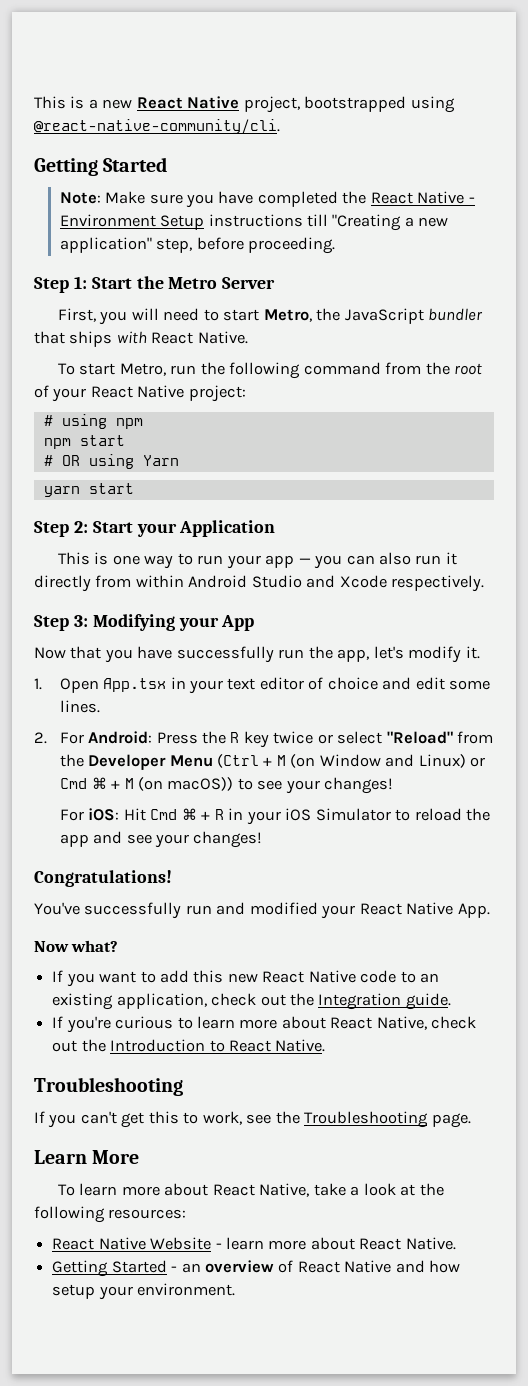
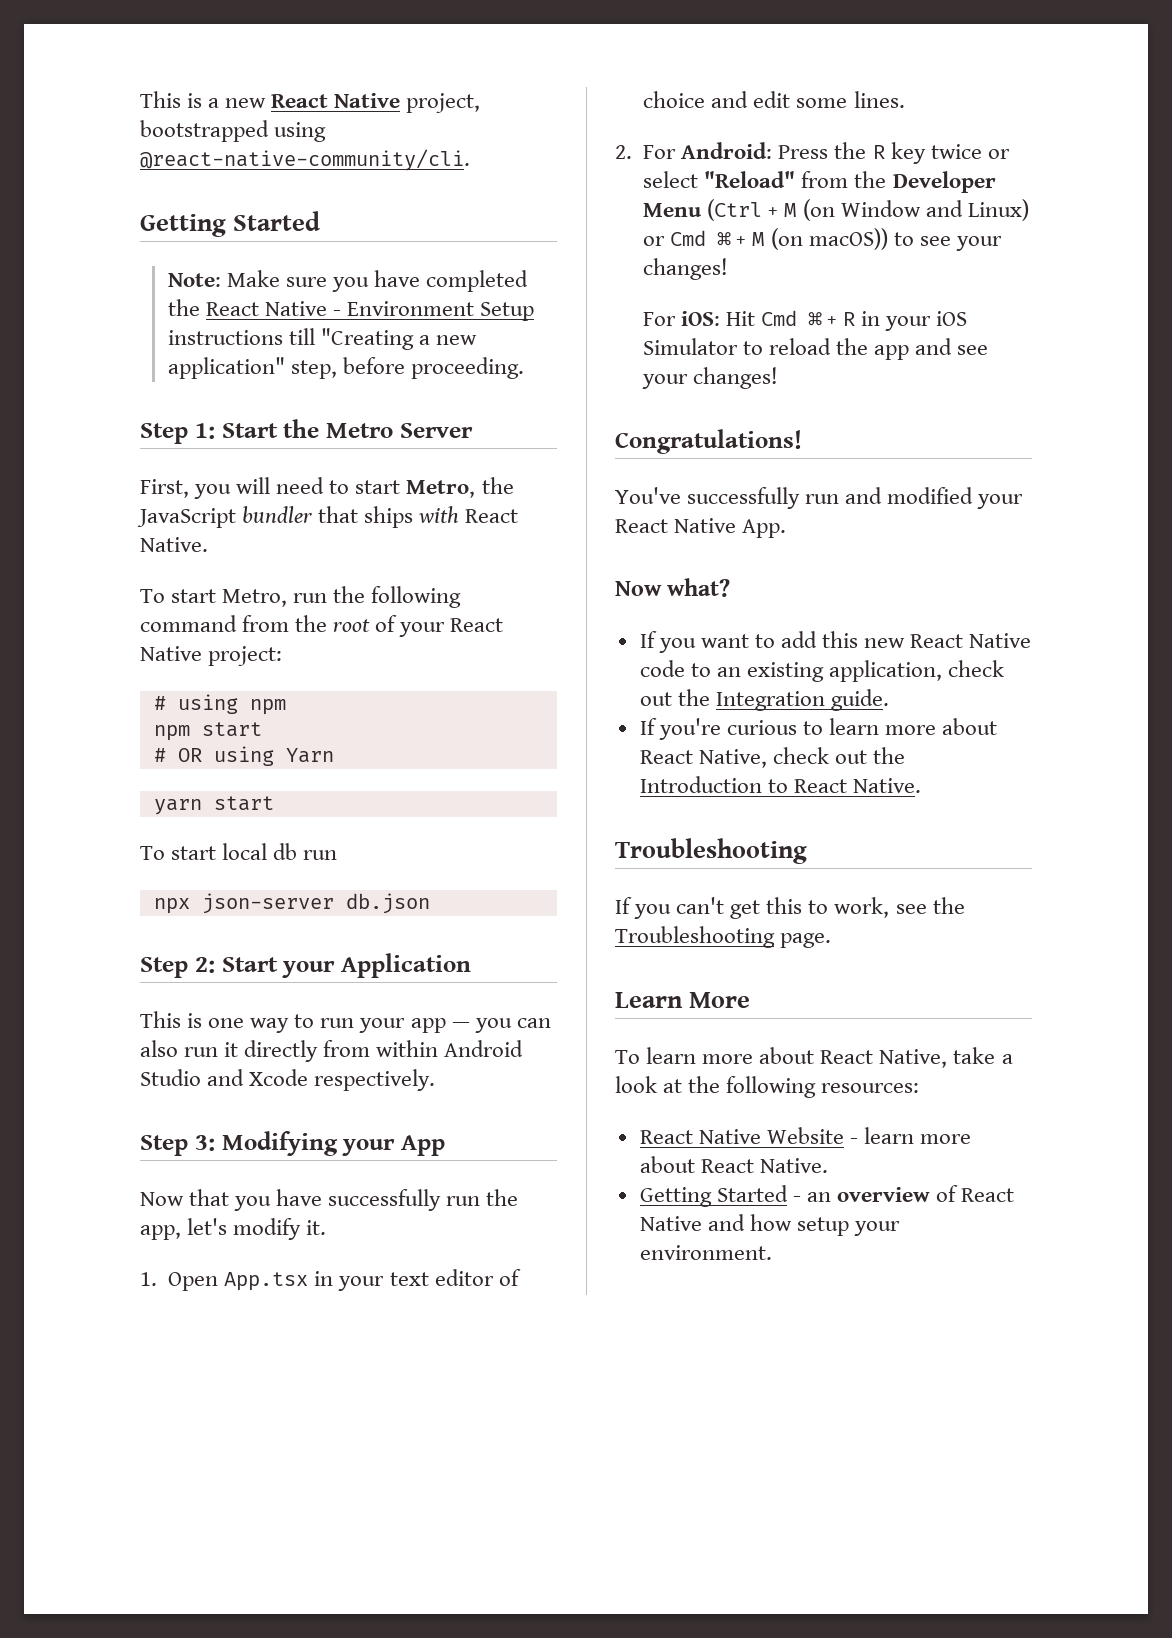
+ To start local db run
+ npx json-server db.json

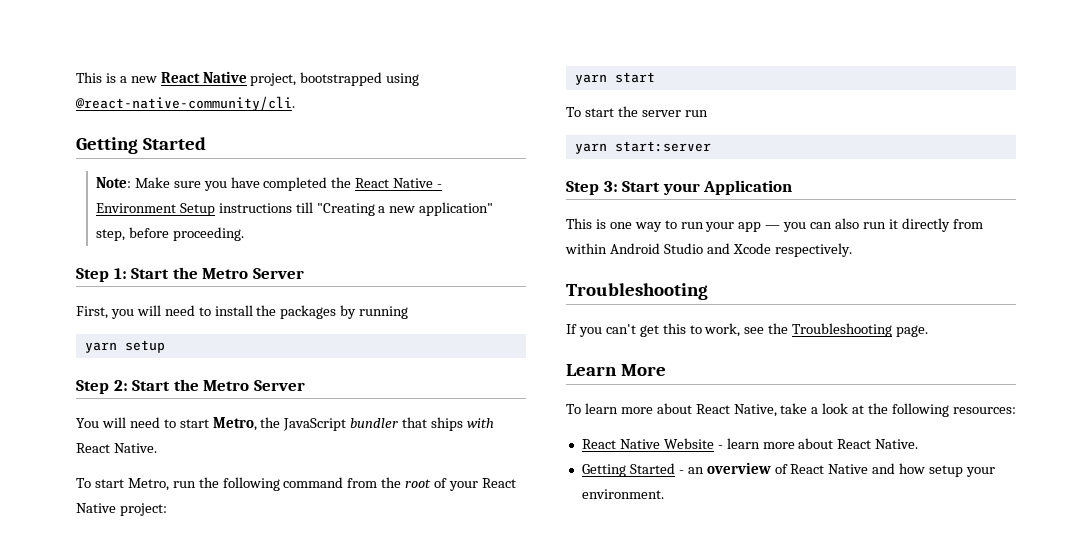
- First, you will need to start Metro, the JavaScript bundler that ships with React Native.
+ First, you will need to install the packages by running
+ yarn setup
+ Step 2: Start the Metro Server
+ You will need to start Metro, the JavaScript bundler that ships with React Native.
- # using npm
- npm start
- # OR using Yarn
- To start local db run
+ To start the server run
- npx json-server db.json
- Step 2: Start your Application
+ yarn start:server
+ Step 3: Start your Application
- Step 3: Modifying your App
- Now that you have successfully run the app, let's modify it.
- 1. Open App.tsx in your text editor of choice and edit some lines.
- 2. For Android: Press the R key twice or select "Reload" from the Developer Menu (Ctrl + M (on Window and Linux) or Cmd ⌘ + M (on macOS)) to see your changes!
- For iOS: Hit Cmd ⌘ + R in your iOS Simulator to reload the app and see your changes!
- Congratulations!
- You've successfully run and modified your React Native App.
- Now what?
- If you want to add this new React Native code to an existing application, check out the Integration guide.
- If you're curious to learn more about React Native, check out the Introduction to React Native.

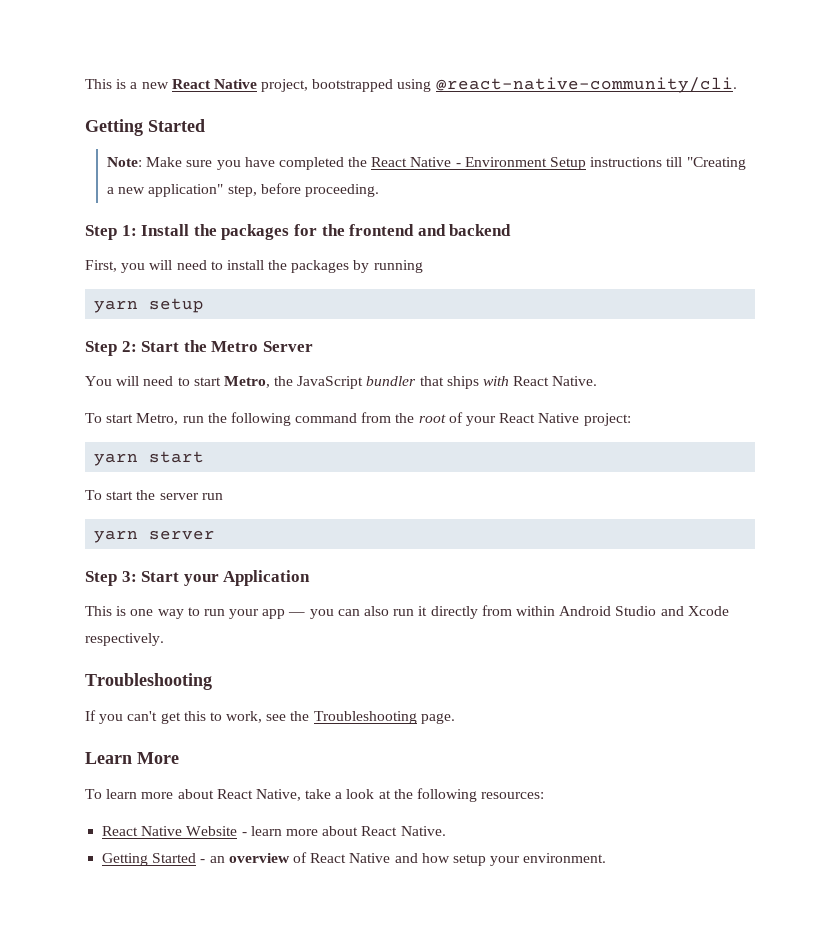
- Step 1: Start the Metro Server
+ Step 1: Install the packages for the frontend and backend
- yarn start:server
+ yarn server

